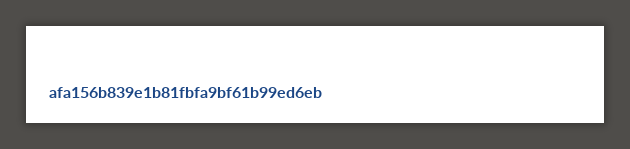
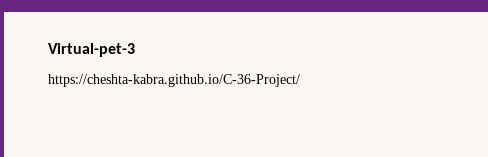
- afa156b839e1b81fbfa9bf61b99ed6eb
+ Virtual-pet-3
+ https://cheshta-kabra.github.io/C-36-Project/

